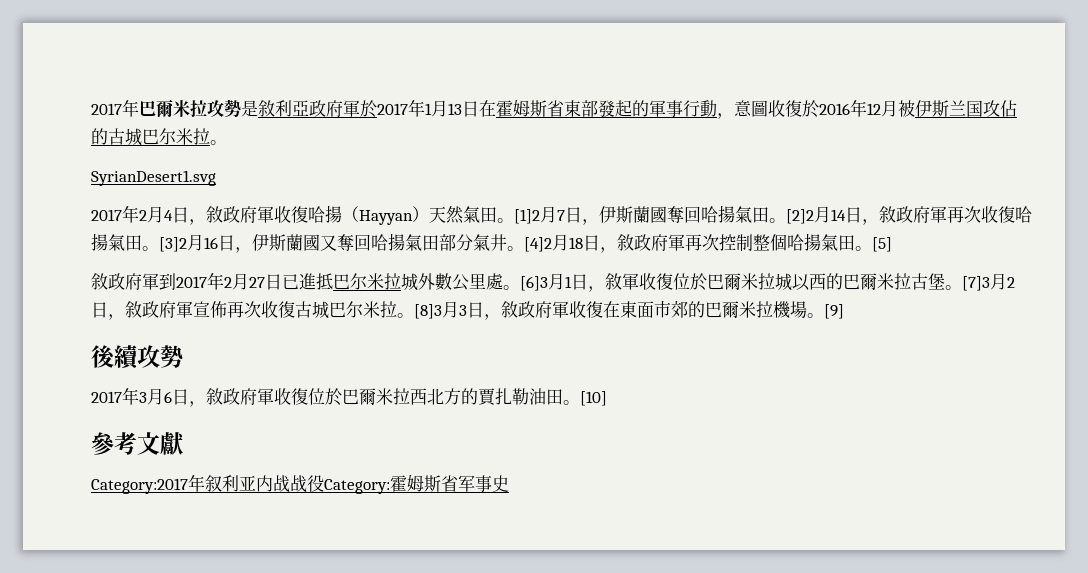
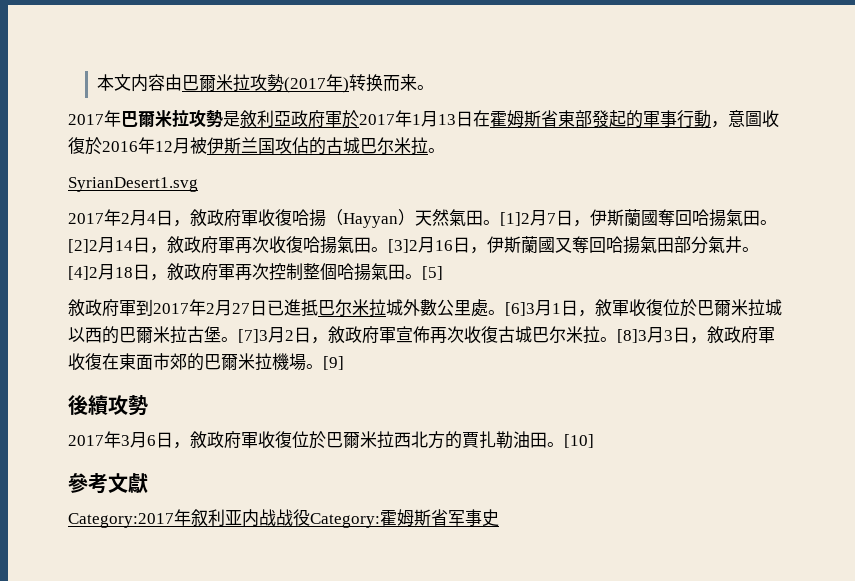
+ 本文内容由巴爾米拉攻勢(2017年)转换而来。

